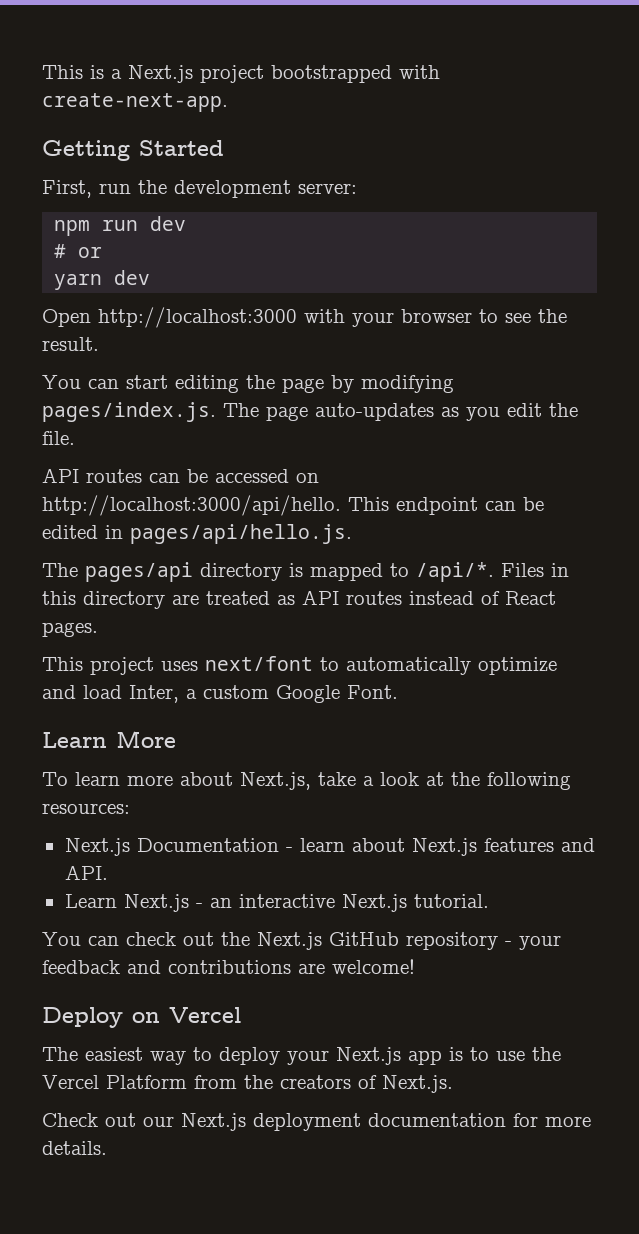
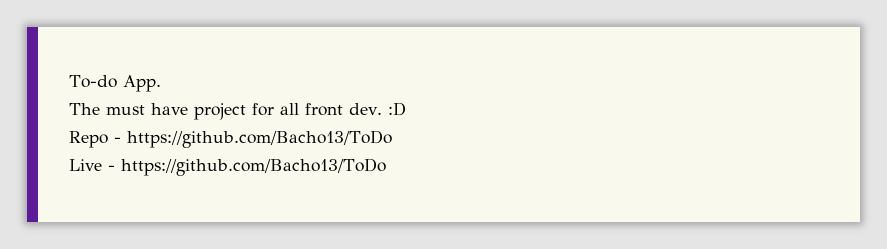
- This is a Next.js project bootstrapped with create-next-app.
- Getting Started
- First, run the development server:
- npm run dev
- # or
- yarn dev
- Open http://localhost:3000 with your browser to see the result.
- You can start editing the page by modifying pages/index.js. The page auto-updates as you edit the file.
- API routes can be accessed on http://localhost:3000/api/hello. This endpoint can be edited in pages/api/hello.js.
- The pages/api directory is mapped to /api/*. Files in this directory are treated as API routes instead of React pages.
- This project uses next/font to automatically optimize and load Inter, a custom Google Font.
- Learn More
- To learn more about Next.js, take a look at the following resources:
- Next.js Documentation - learn about Next.js features and API.
- Learn Next.js - an interactive Next.js tutorial.
- You can check out the Next.js GitHub repository - your feedback and contributions are welcome!
- Deploy on Vercel
- The easiest way to deploy your Next.js app is to use the Vercel Platform from the creators of Next.js.
- Check out our Next.js deployment documentation for more details.
+ To-do App.
+ The must have project for all front dev. :D
+ Repo - https://github.com/Bacho13/ToDo
+ Live - https://github.com/Bacho13/ToDo

